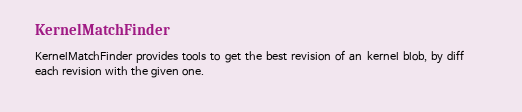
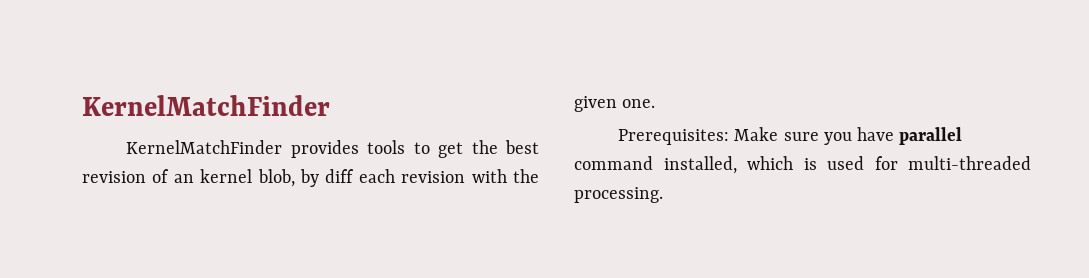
+ Prerequisites: Make sure you have parallel command installed, which is used for multi-threaded processing.

